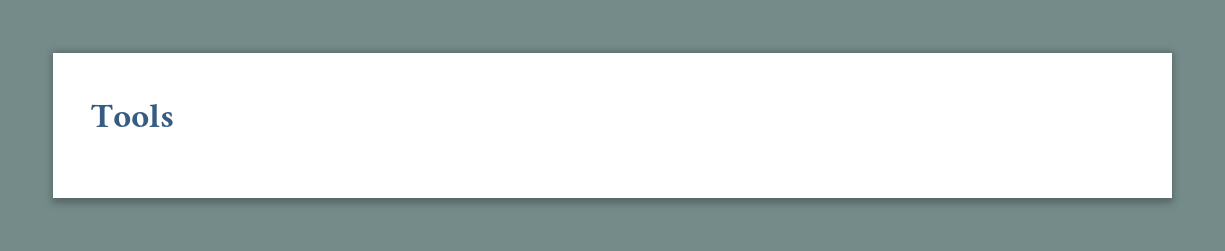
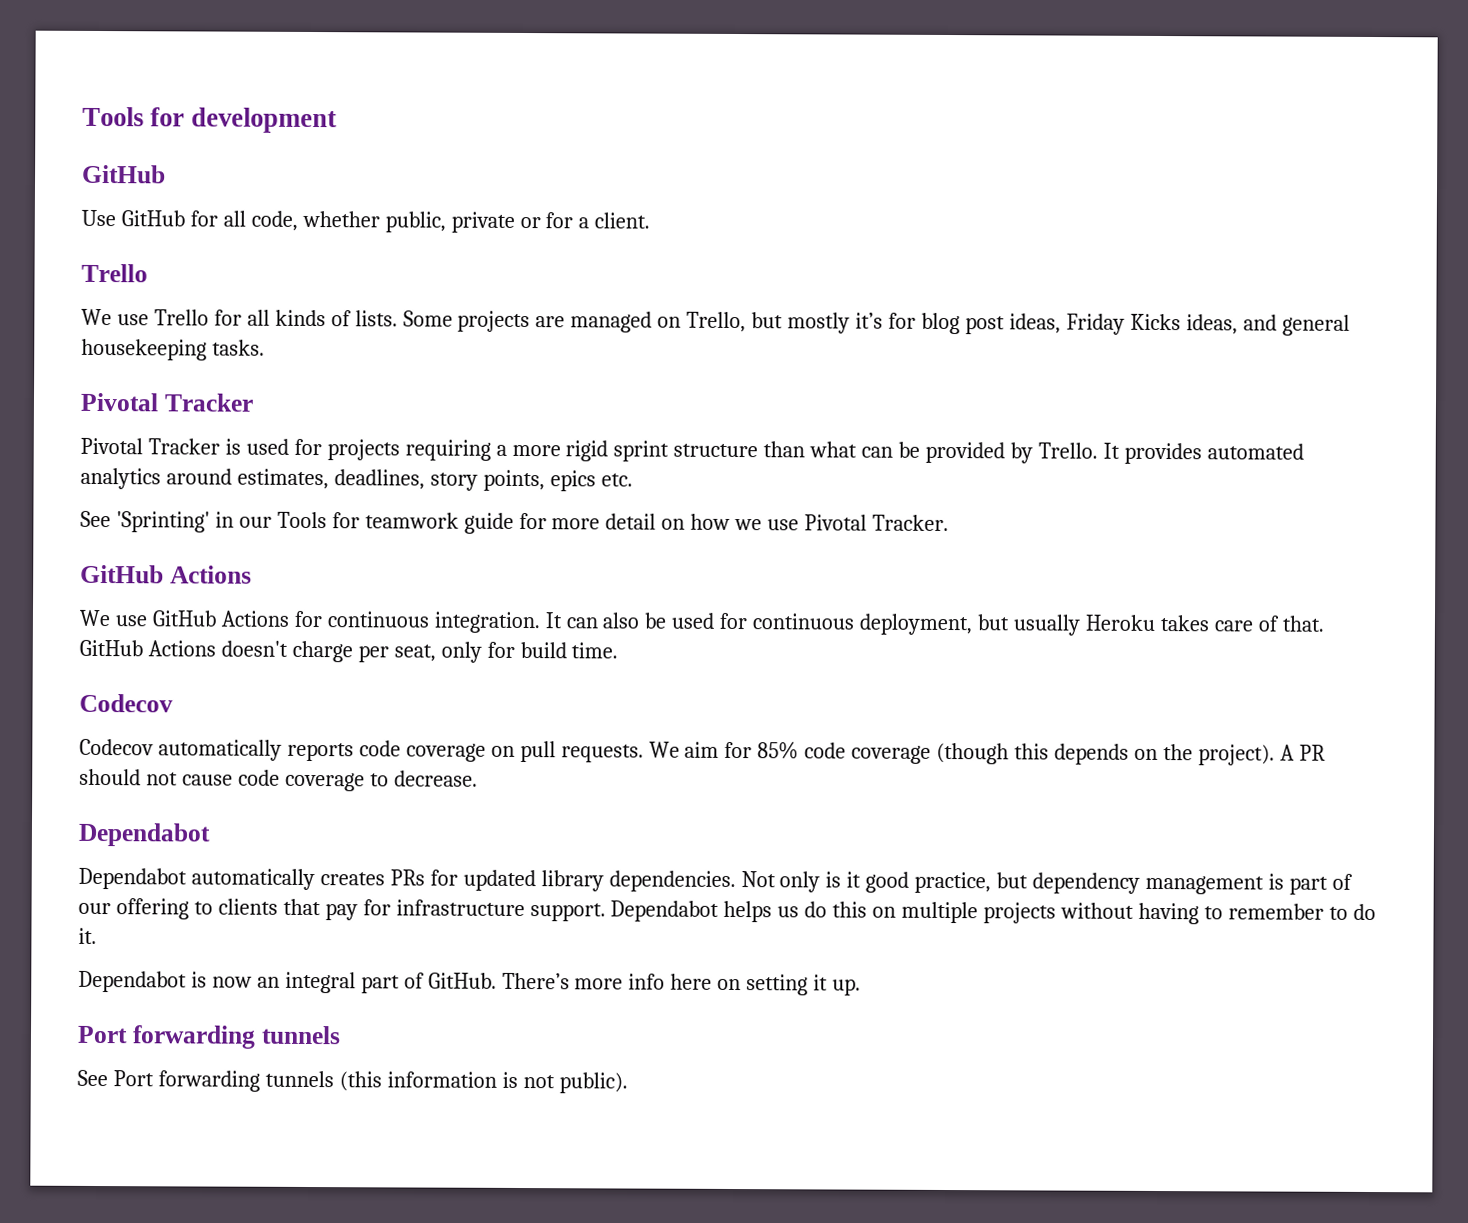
- Tools
+ Tools for development
+ GitHub
+ Use GitHub for all code, whether public, private or for a client.
+ Trello
+ We use Trello for all kinds of lists. Some projects are managed on Trello, but mostly it’s for blog post ideas, Friday Kicks ideas, and general housekeeping tasks.
+ Pivotal Tracker
+ Pivotal Tracker is used for projects requiring a more rigid sprint structure than what can be provided by Trello. It provides automated analytics around estimates, deadlines, story points, epics etc.
+ See 'Sprinting' in our Tools for teamwork guide for more detail on how we use Pivotal Tracker.
+ GitHub Actions
+ We use GitHub Actions for continuous integration. It can also be used for continuous deployment, but usually Heroku takes care of that. GitHub Actions doesn't charge per seat, only for build time.
+ Codecov
+ Codecov automatically reports code coverage on pull requests. We aim for 85% code coverage (though this depends on the project). A PR should not cause code coverage to decrease.
+ Dependabot
+ Dependabot automatically creates PRs for updated library dependencies. Not only is it good practice, but dependency management is part of our offering to clients that pay for infrastructure support. Dependabot helps us do this on multiple projects without having to remember to do it.
+ Dependabot is now an integral part of GitHub. There’s more info here on setting it up.
+ Port forwarding tunnels
+ See Port forwarding tunnels (this information is not public).

